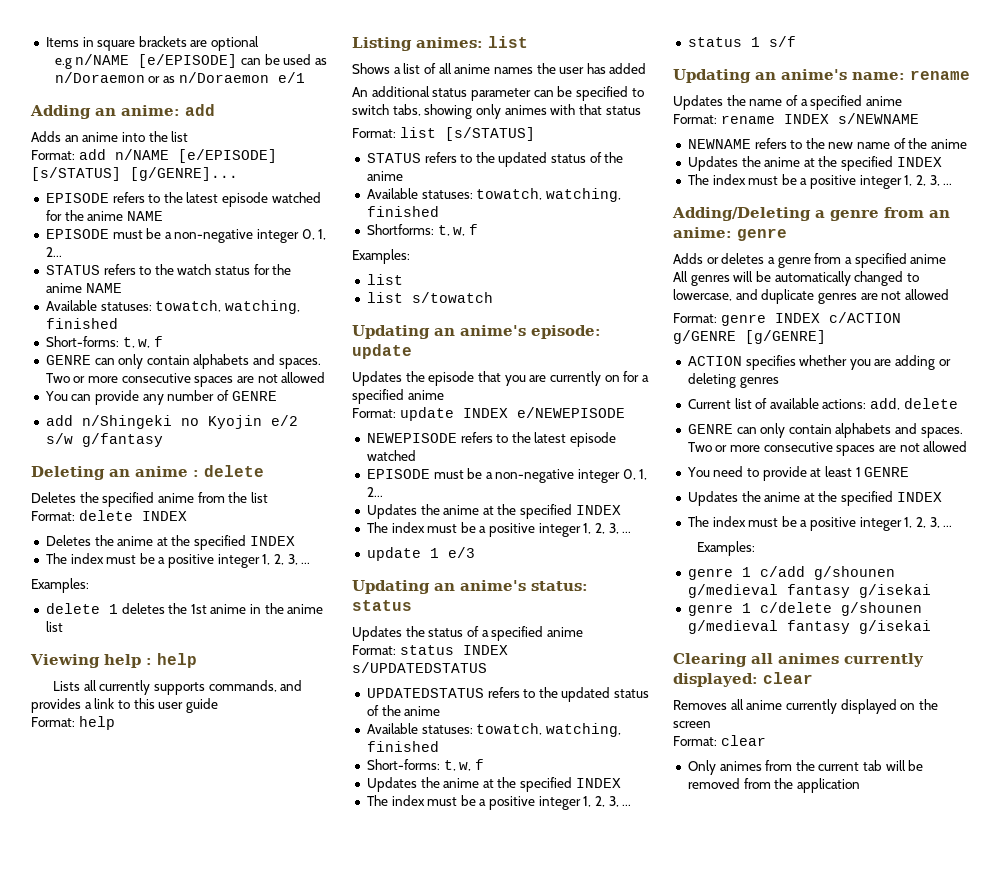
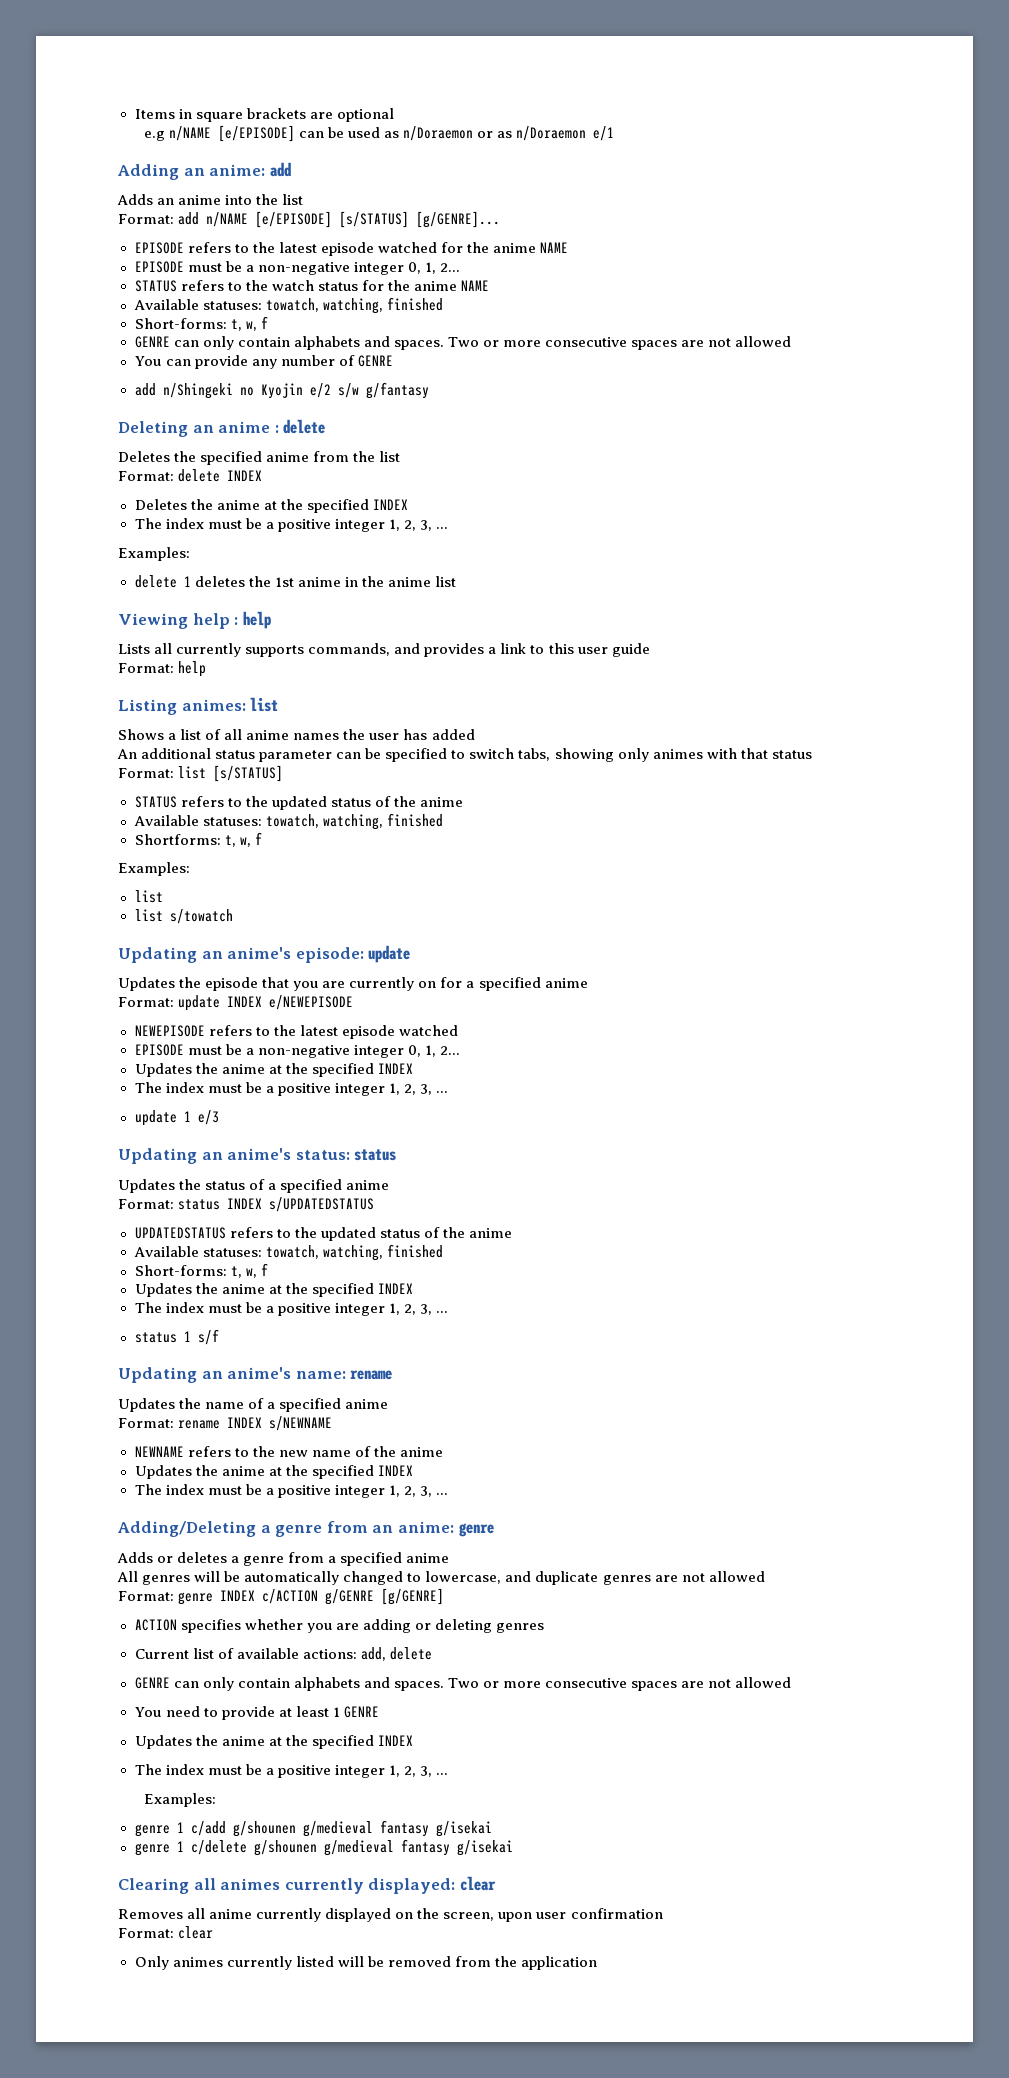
- Removes all anime currently displayed on the screen
+ Removes all anime currently displayed on the screen, upon user confirmation
- Only animes from the current tab will be removed from the application
+ Only animes currently listed will be removed from the application

